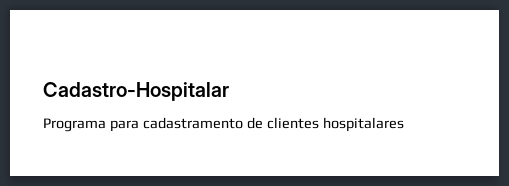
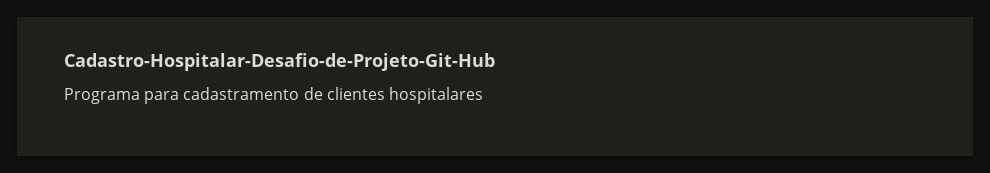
- Cadastro-Hospitalar
+ Cadastro-Hospitalar-Desafio-de-Projeto-Git-Hub

